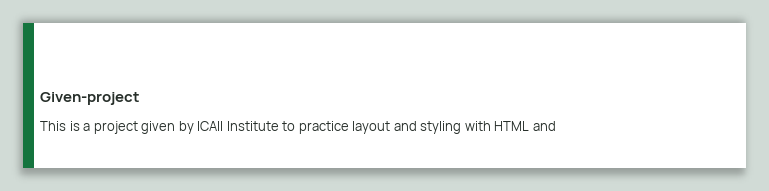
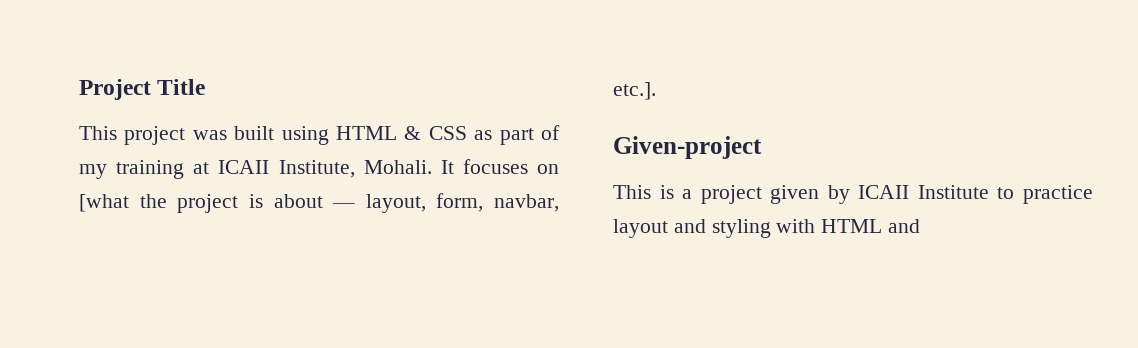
+ Project Title
+ This project was built using HTML & CSS as part of my training at ICAII Institute, Mohali. It focuses on [what the project is about — layout, form, navbar, etc.].

